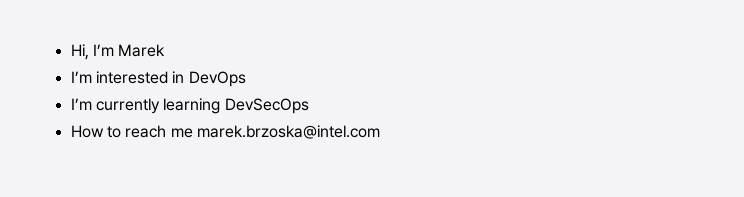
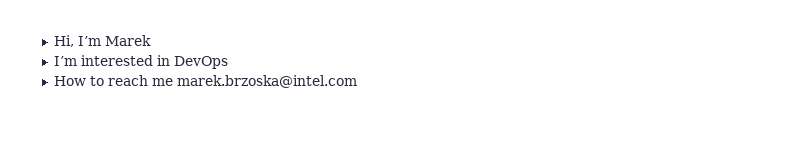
- I’m currently learning DevSecOps

